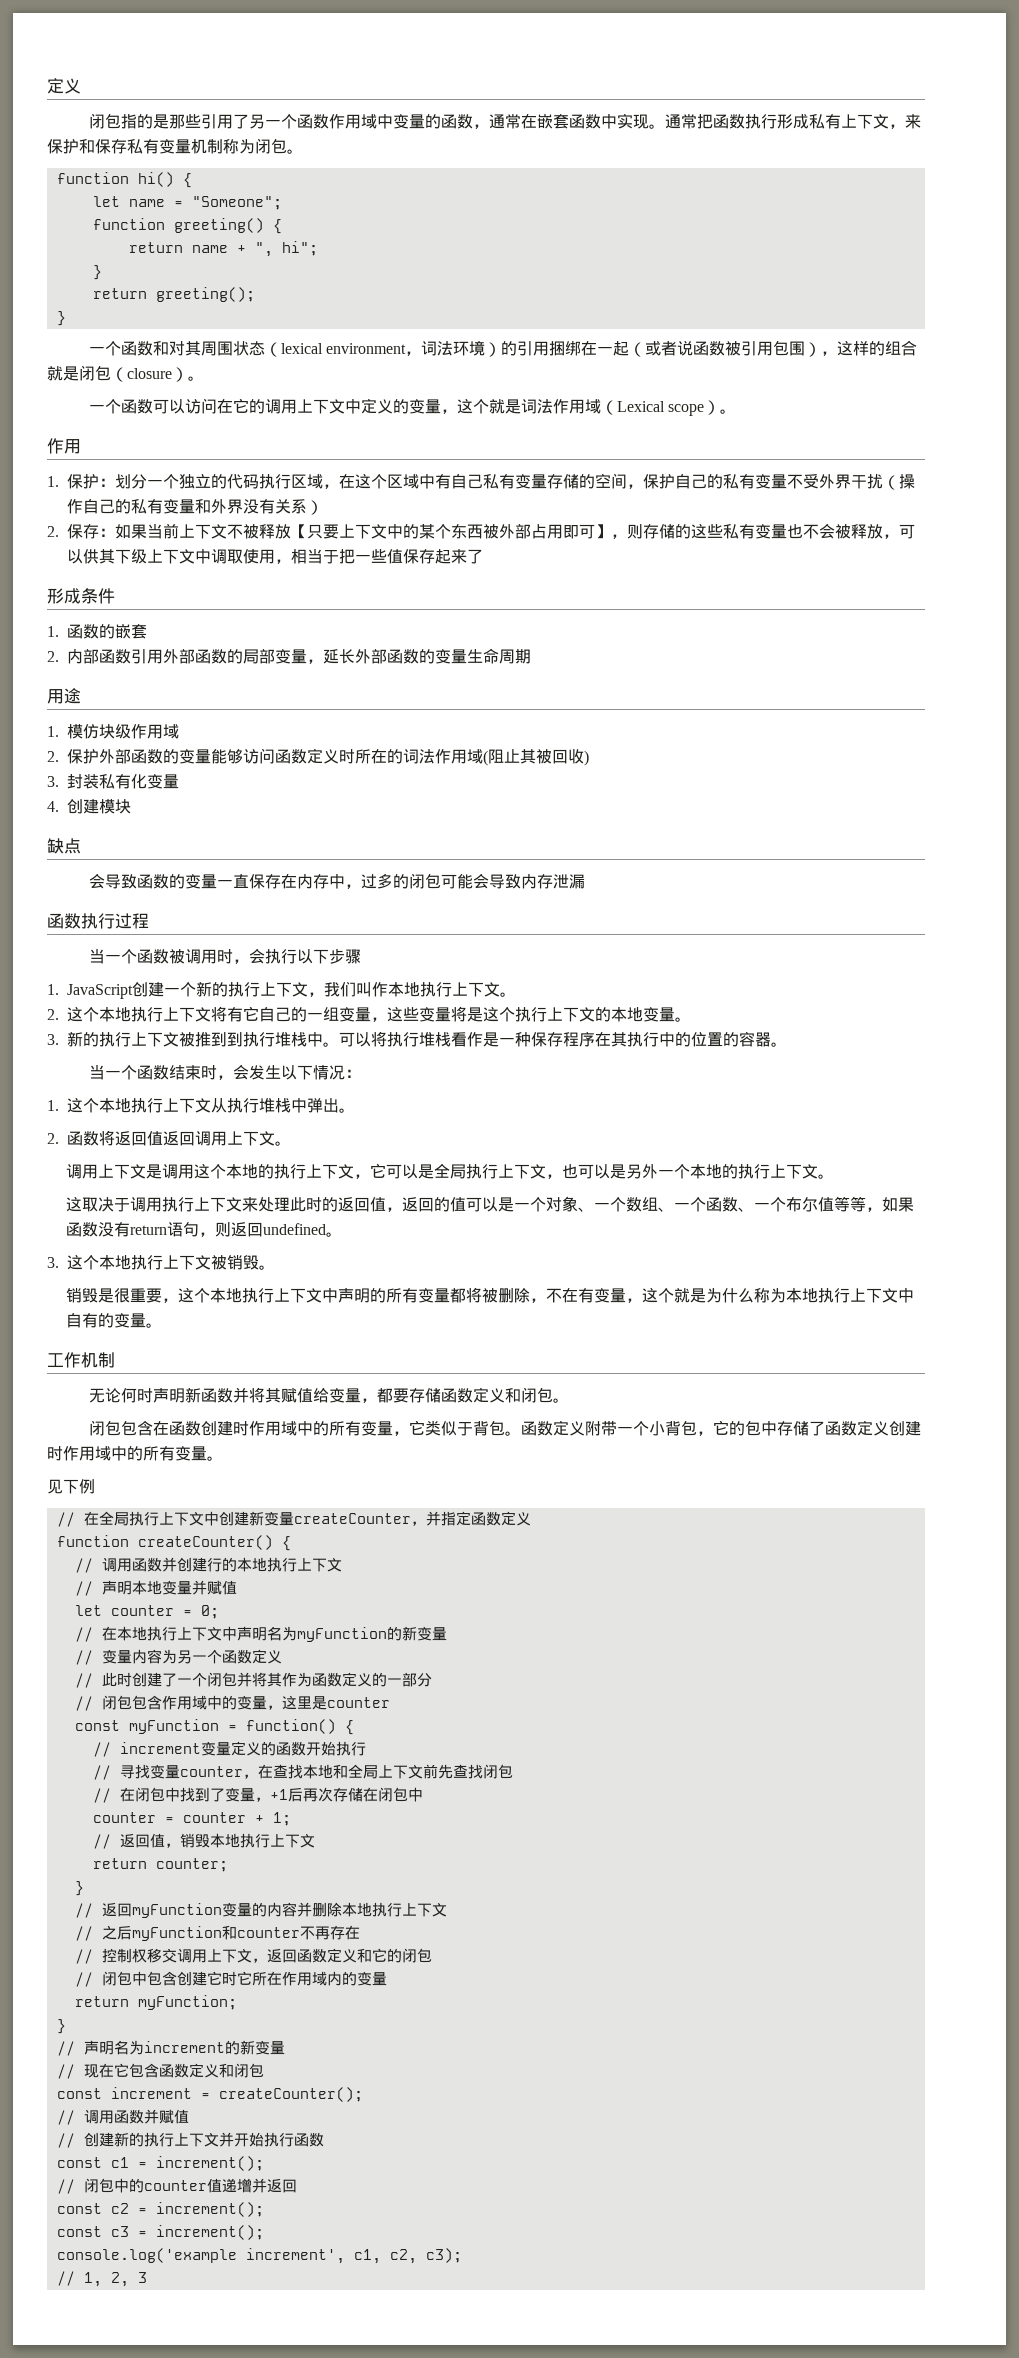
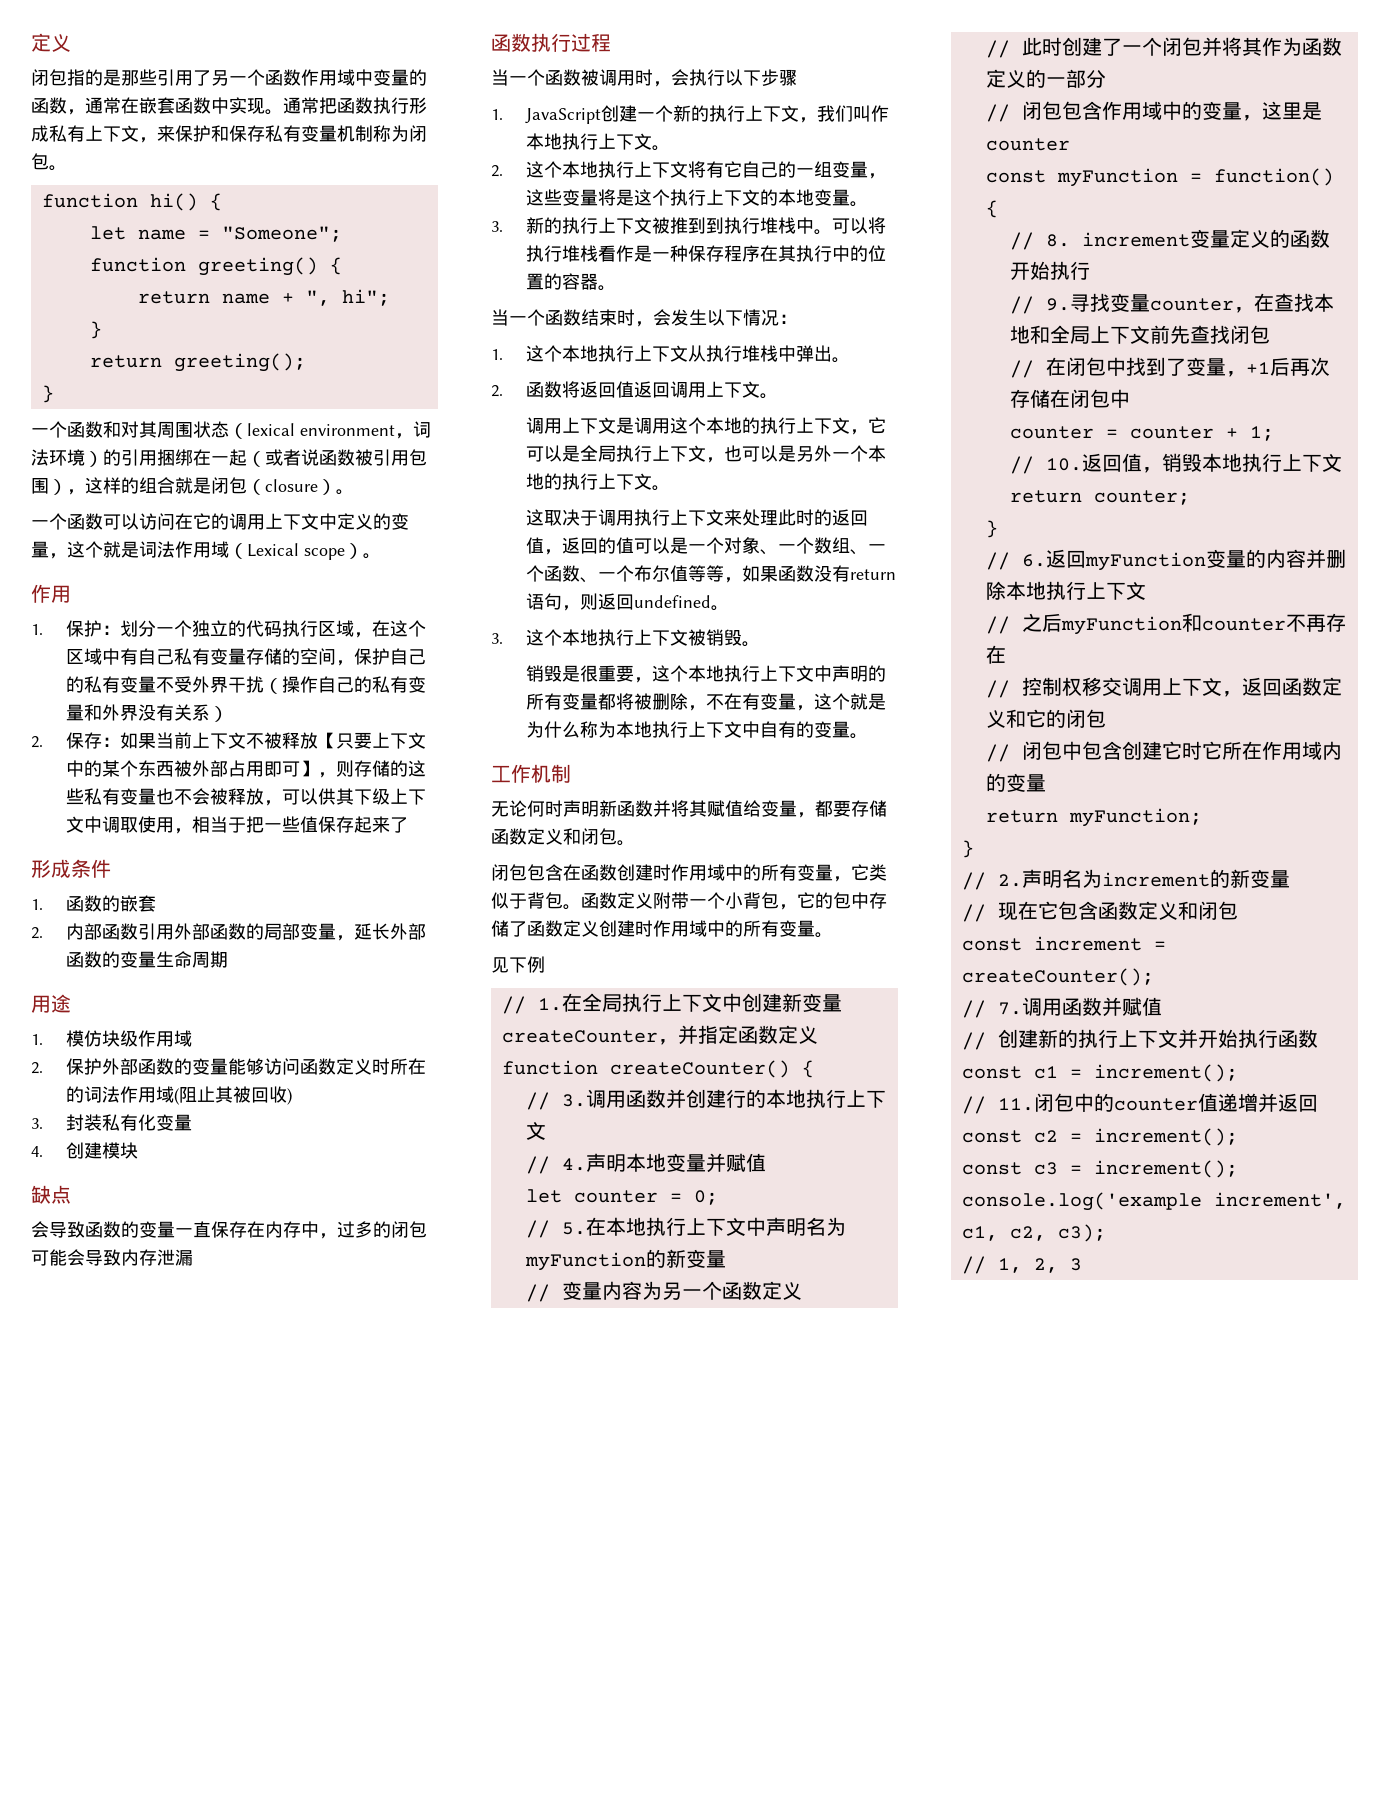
- // 在全局执行上下文中创建新变量createCounter，并指定函数定义
+ // 1.在全局执行上下文中创建新变量createCounter，并指定函数定义
- // 调用函数并创建行的本地执行上下文
+ // 3.调用函数并创建行的本地执行上下文
- // 声明本地变量并赋值
+ // 4.声明本地变量并赋值
- // 在本地执行上下文中声明名为myFunction的新变量
+ // 5.在本地执行上下文中声明名为myFunction的新变量
- // increment变量定义的函数开始执行
+ // 8. increment变量定义的函数开始执行
- // 寻找变量counter，在查找本地和全局上下文前先查找闭包
+ // 9.寻找变量counter，在查找本地和全局上下文前先查找闭包
- // 返回值，销毁本地执行上下文
+ // 10.返回值，销毁本地执行上下文
- // 返回myFunction变量的内容并删除本地执行上下文
+ // 6.返回myFunction变量的内容并删除本地执行上下文
- // 声明名为increment的新变量
+ // 2.声明名为increment的新变量
- // 调用函数并赋值
+ // 7.调用函数并赋值
- // 闭包中的counter值递增并返回
+ // 11.闭包中的counter值递增并返回

